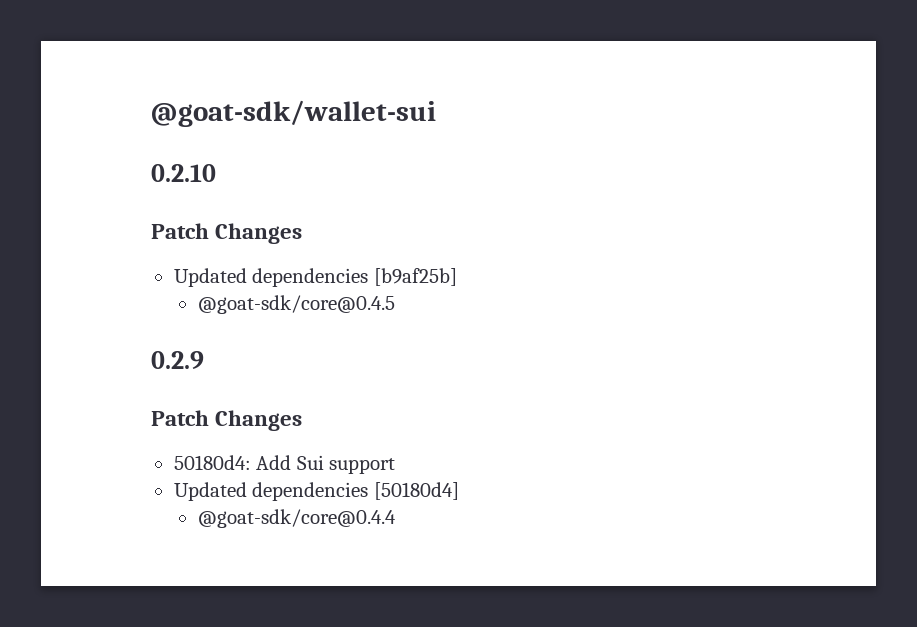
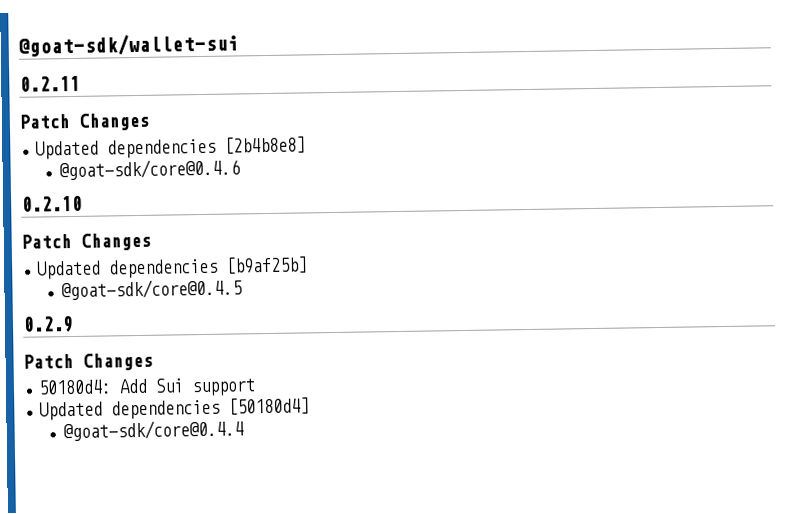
+ 0.2.11
+ Patch Changes
+ Updated dependencies [2b4b8e8]
+ @goat-sdk/core@0.4.6

